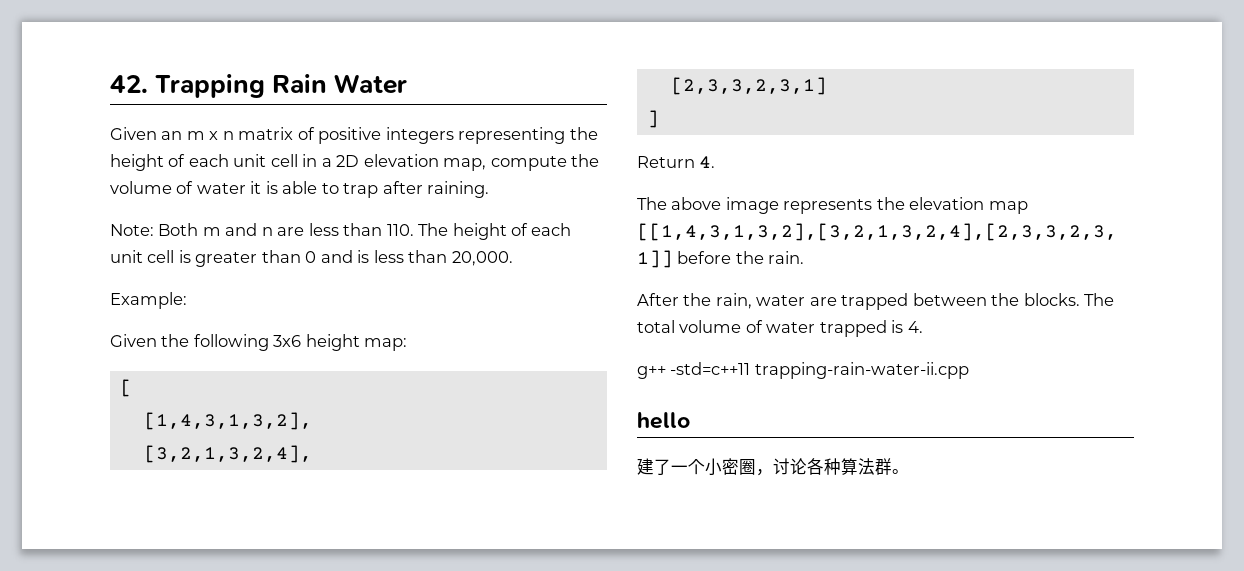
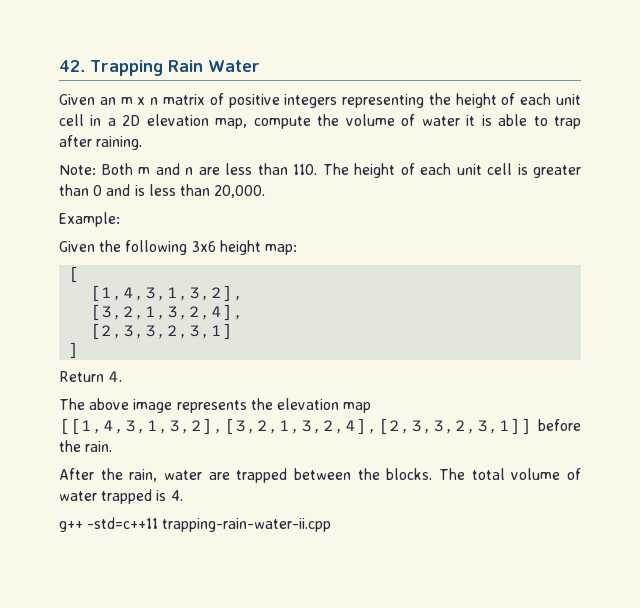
- hello
- 建了一个小密圈，讨论各种算法群。

